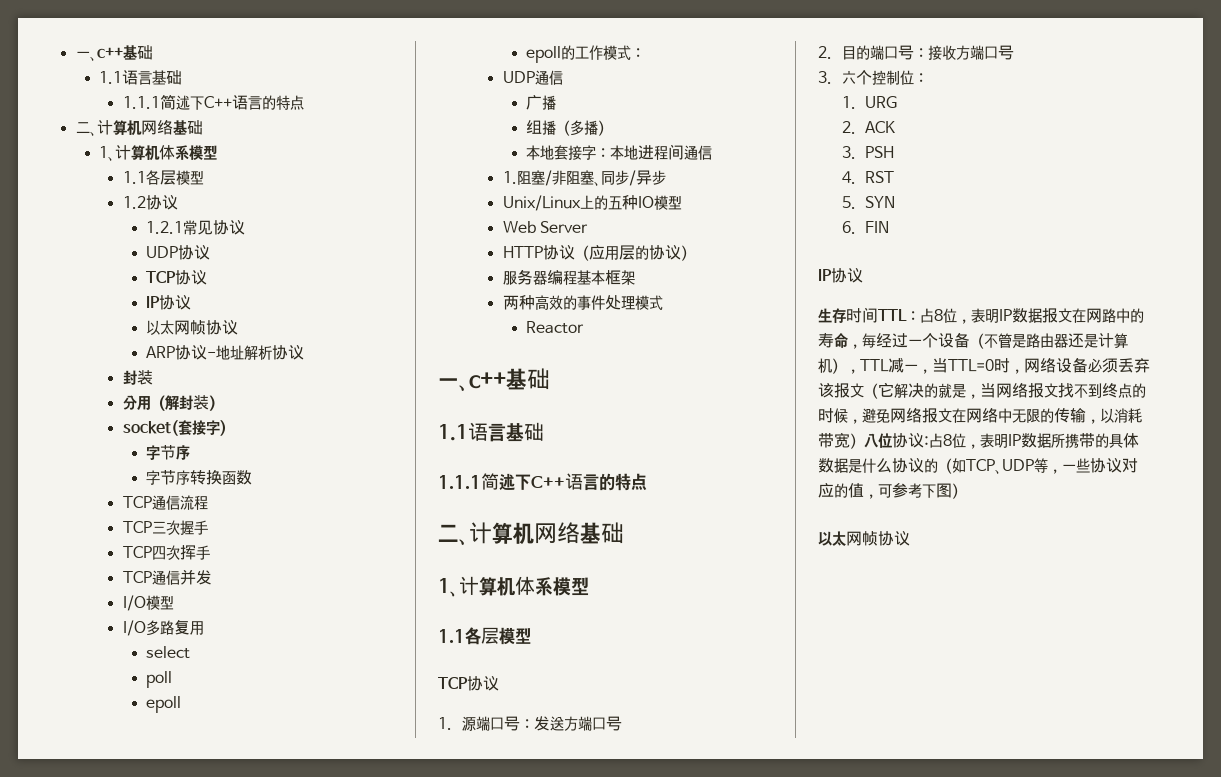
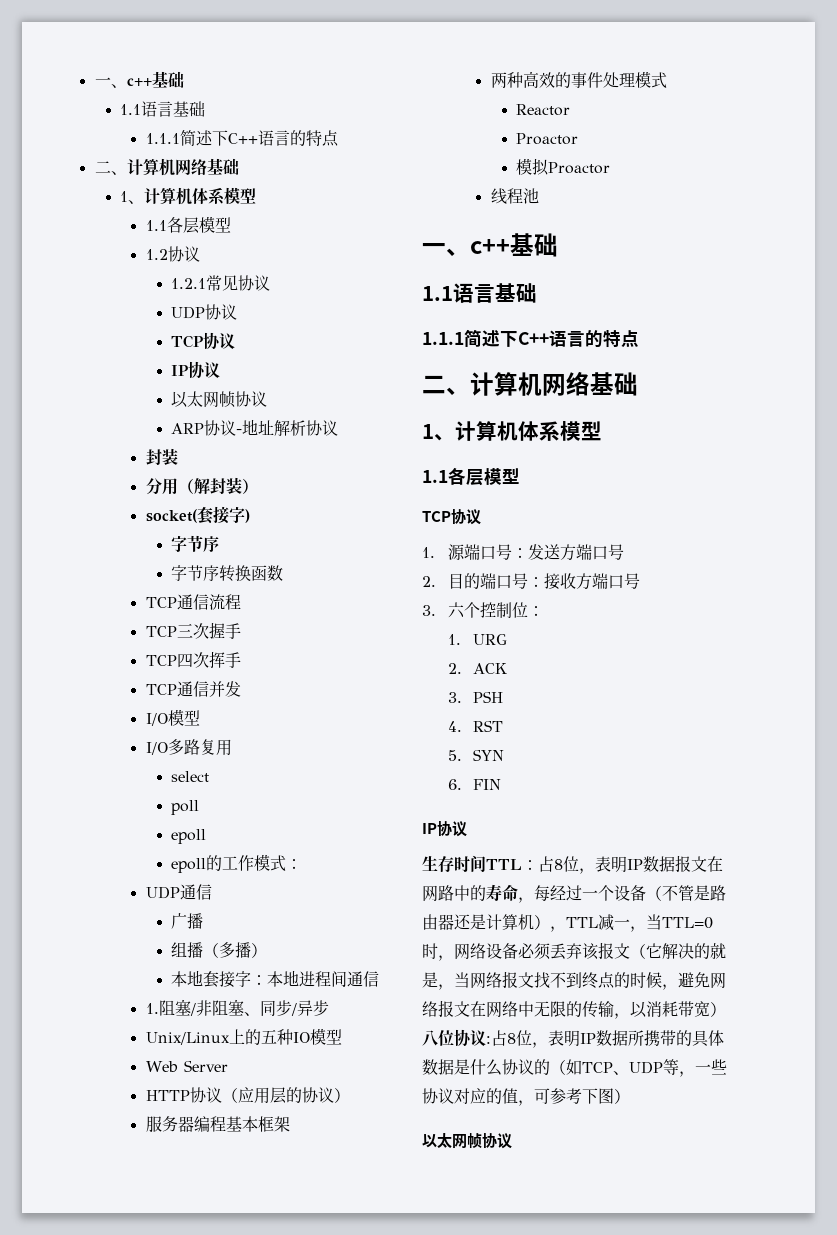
  Reactor
+ Proactor
+ 模拟Proactor
+ 线程池

